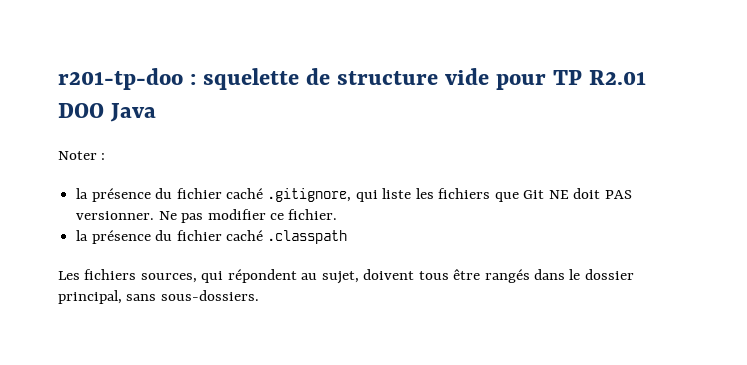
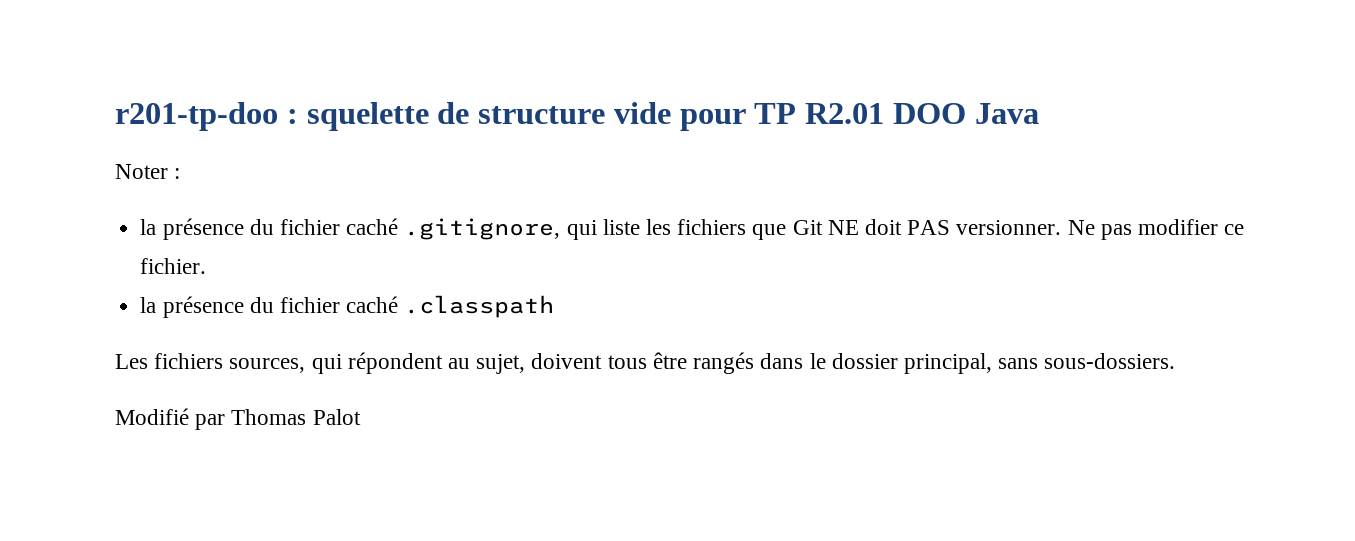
+ Modifié par Thomas Palot

